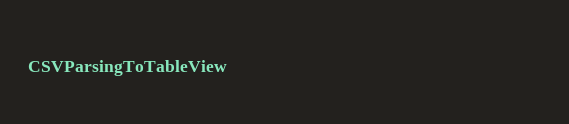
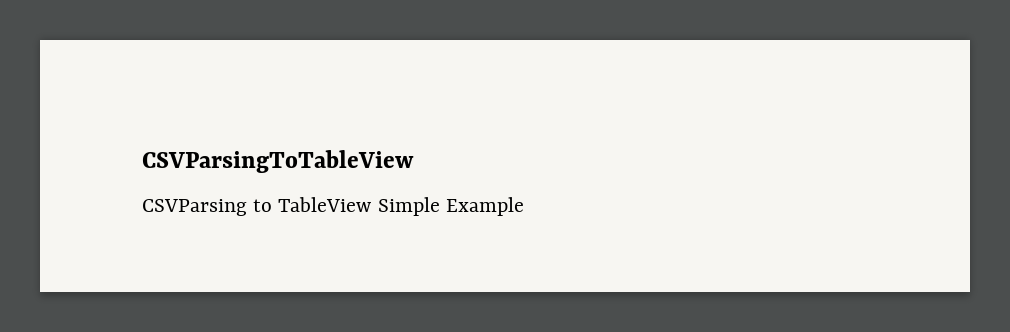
+ CSVParsing to TableView Simple Example

